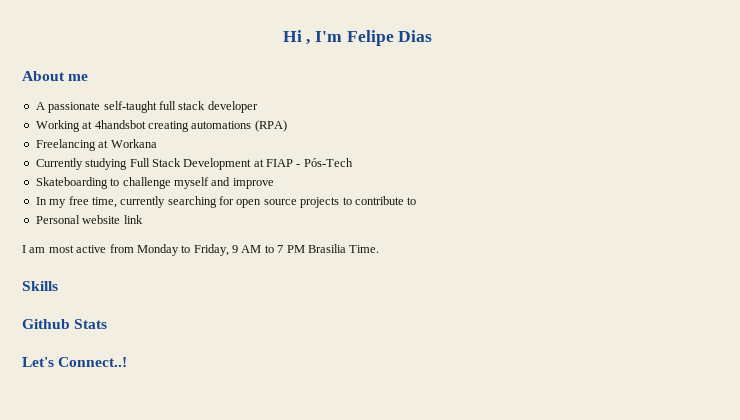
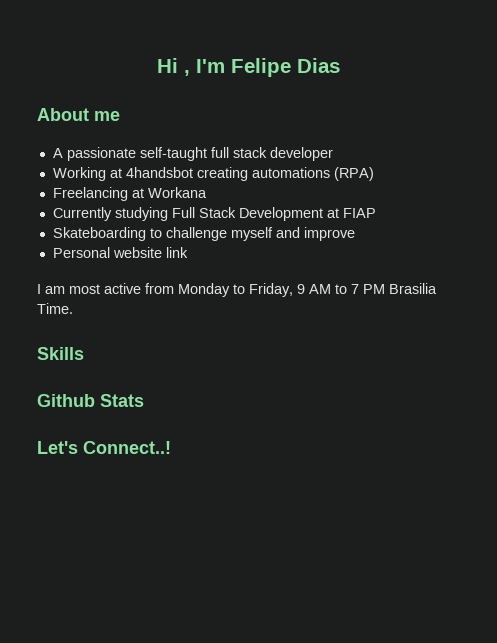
- Currently studying Full Stack Development at FIAP - Pós-Tech
+ Currently studying Full Stack Development at FIAP
- In my free time, currently searching for open source projects to contribute to

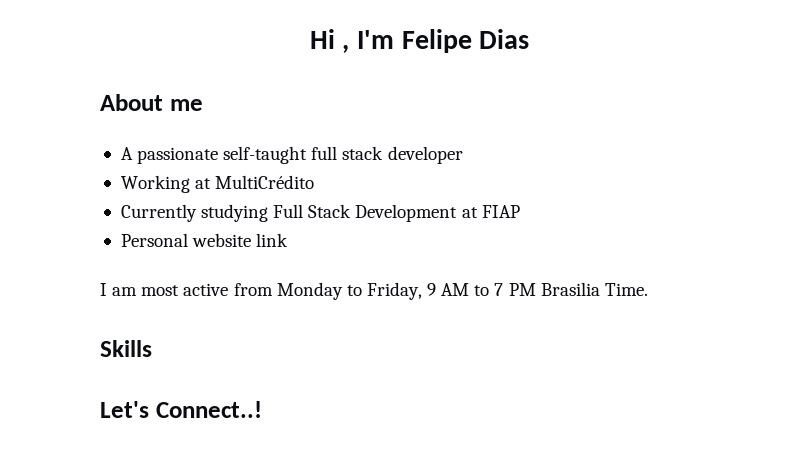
- Working at 4handsbot creating automations (RPA)
- Freelancing at Workana
+ Working at MultiCrédito
- Skateboarding to challenge myself and improve
- Github Stats

